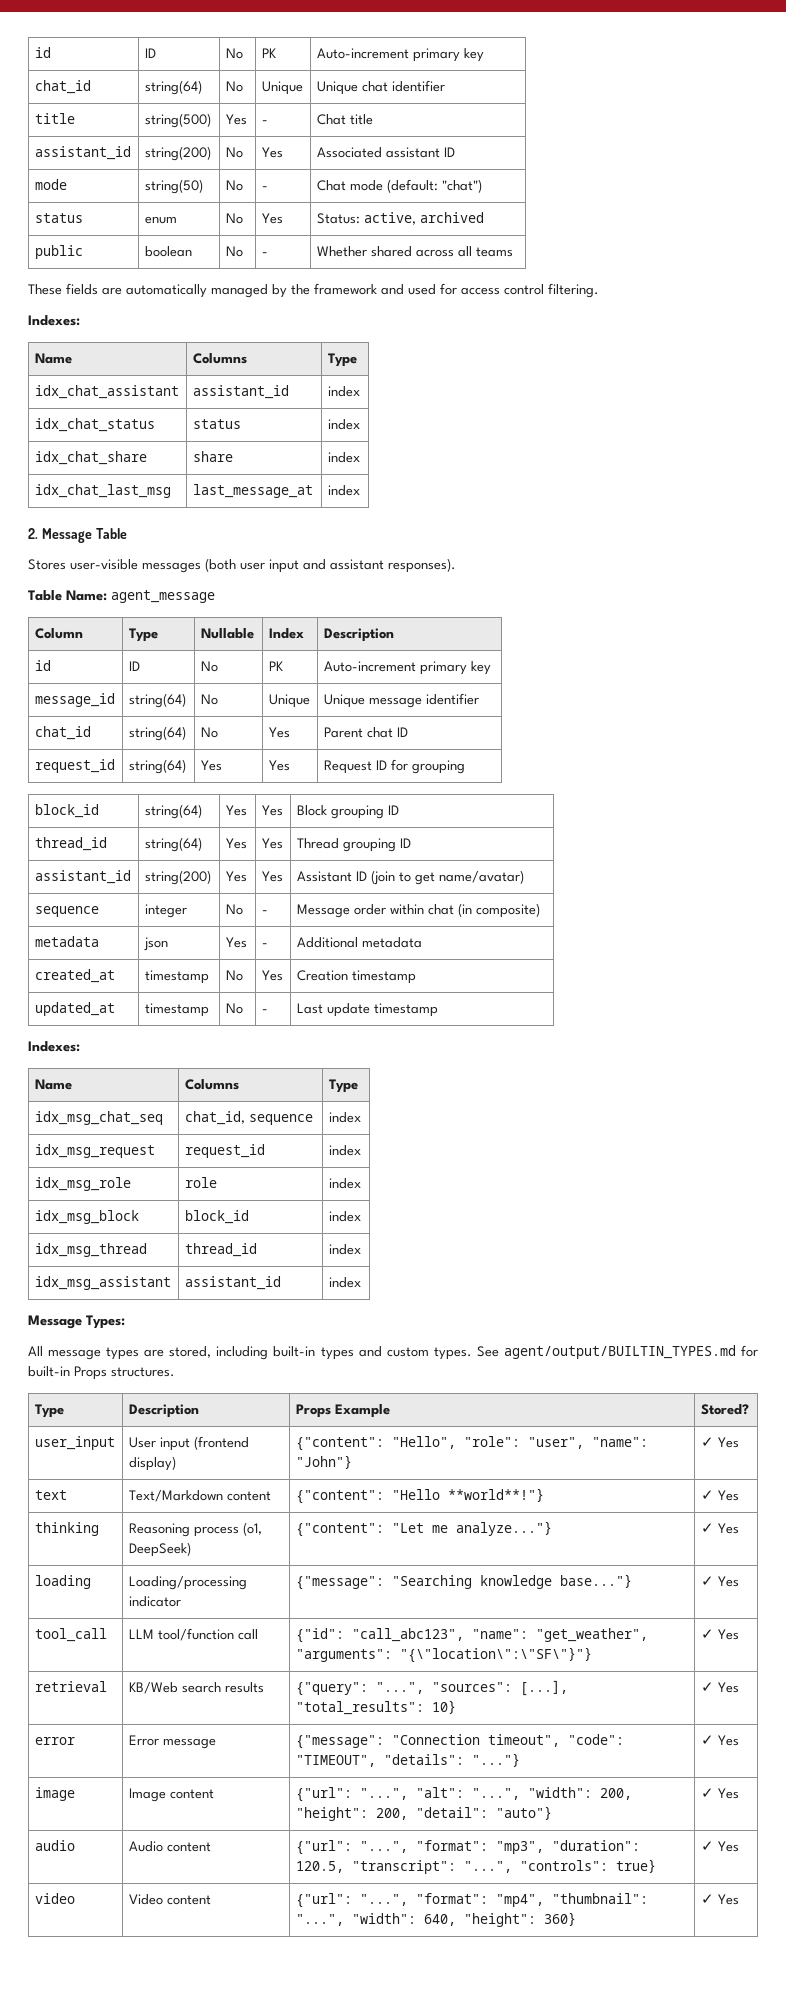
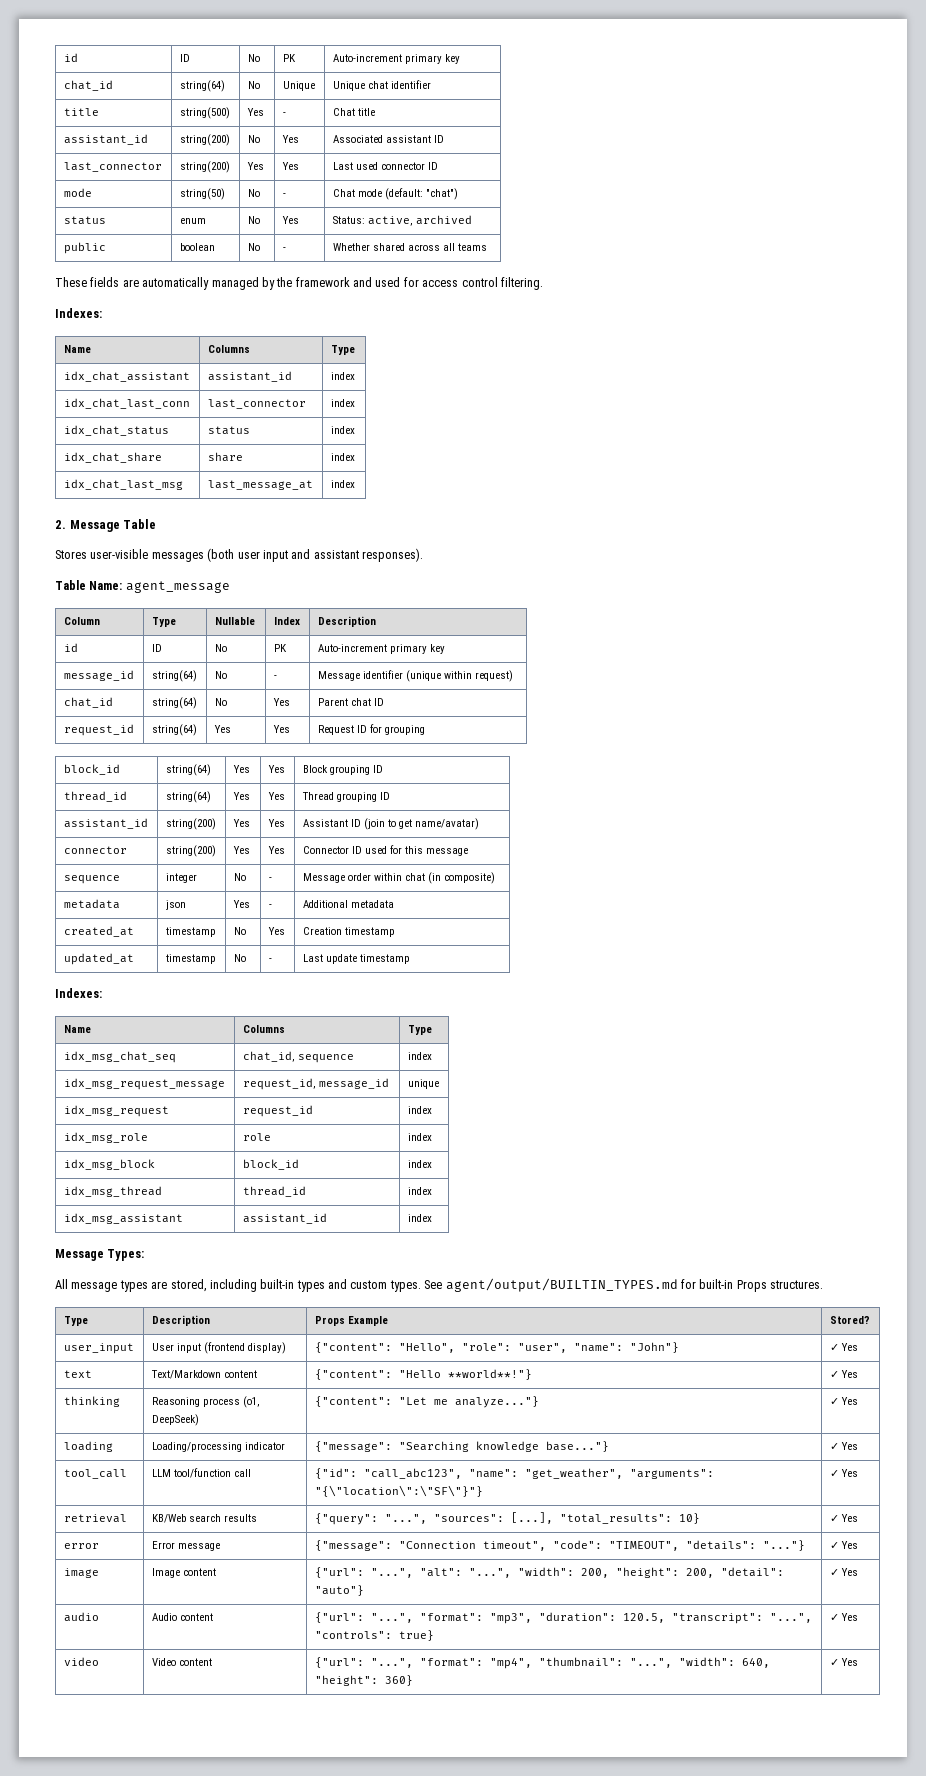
+ last_connector | string(200) | Yes | Yes | Last used connector ID
+ idx_chat_last_conn | last_connector | index
- message_id | string(64) | No | Unique | Unique message identifier
+ message_id | string(64) | No | - | Message identifier (unique within request)
+ connector | string(200) | Yes | Yes | Connector ID used for this message
+ idx_msg_request_message | request_id, message_id | unique

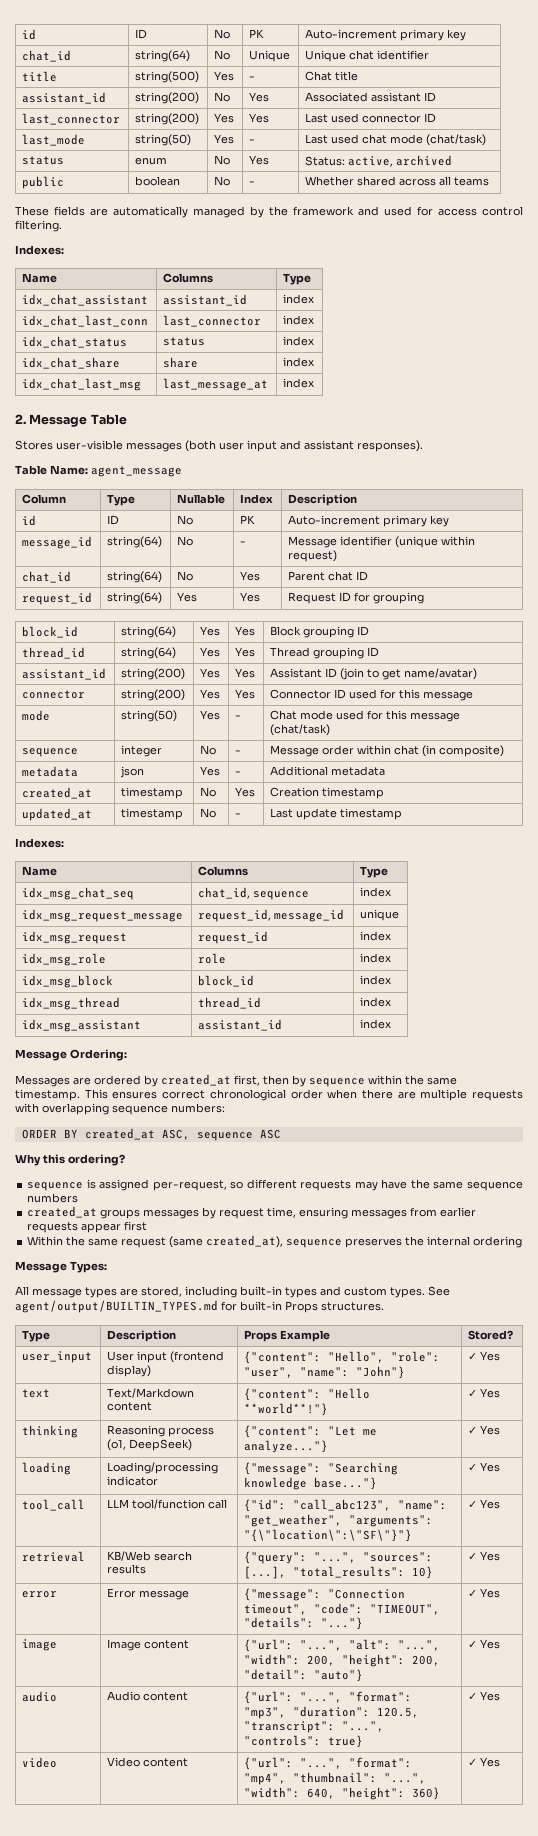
- mode | string(50) | No | - | Chat mode (default: "chat")
+ last_mode | string(50) | Yes | - | Last used chat mode (chat/task)
+ mode | string(50) | Yes | - | Chat mode used for this message (chat/task)
+ Message Ordering:
+ Messages are ordered by created_at first, then by sequence within the same timestamp. This ensures correct chronological order when there are multiple requests with overlapping sequence numbers:
+ ORDER BY created_at ASC, sequence ASC
+ Why this ordering?
+ sequence is assigned per-request, so different requests may have the same sequence numbers
+ created_at groups messages by request time, ensuring messages from earlier requests appear first
+ Within the same request (same created_at), sequence preserves the internal ordering

